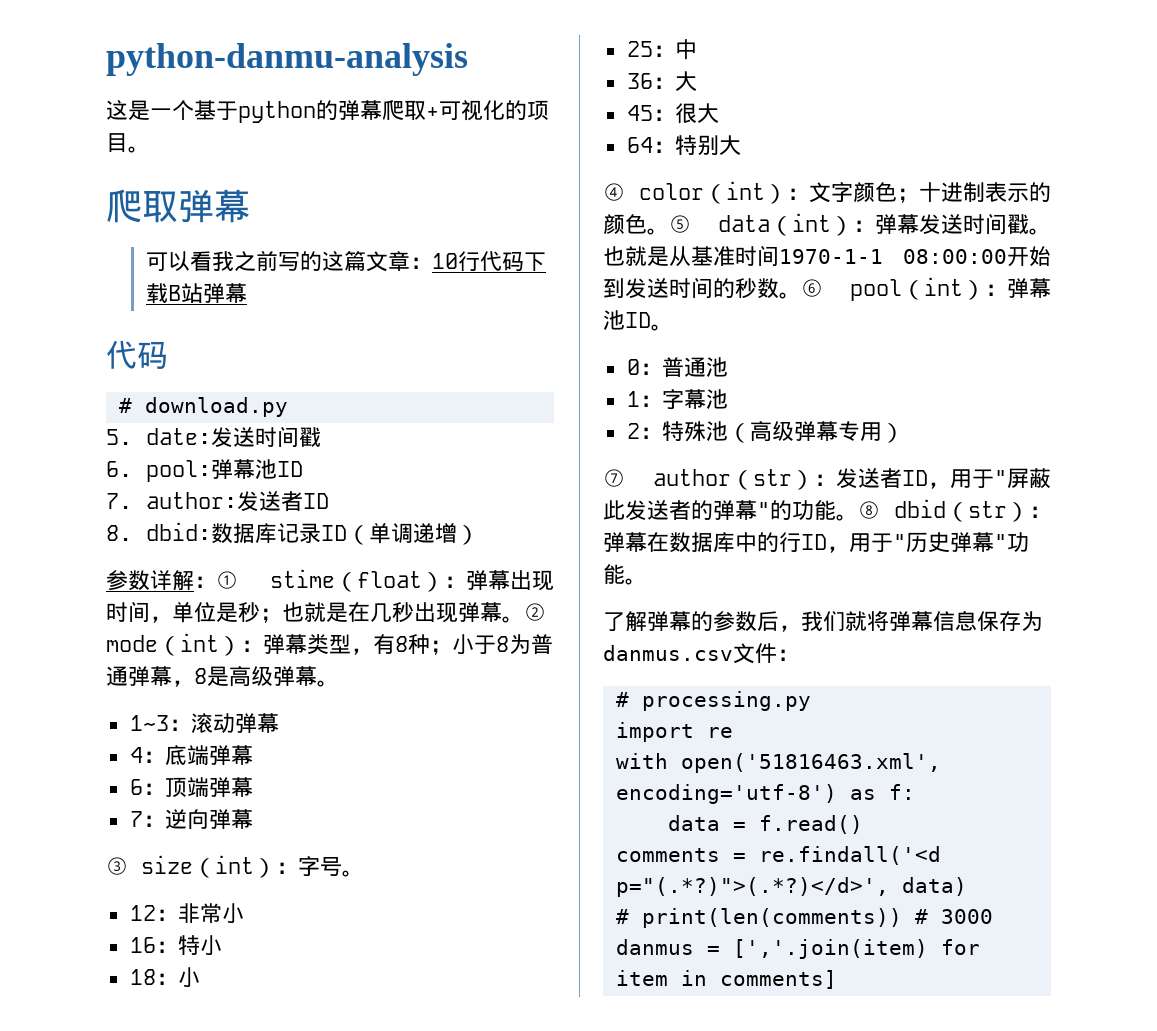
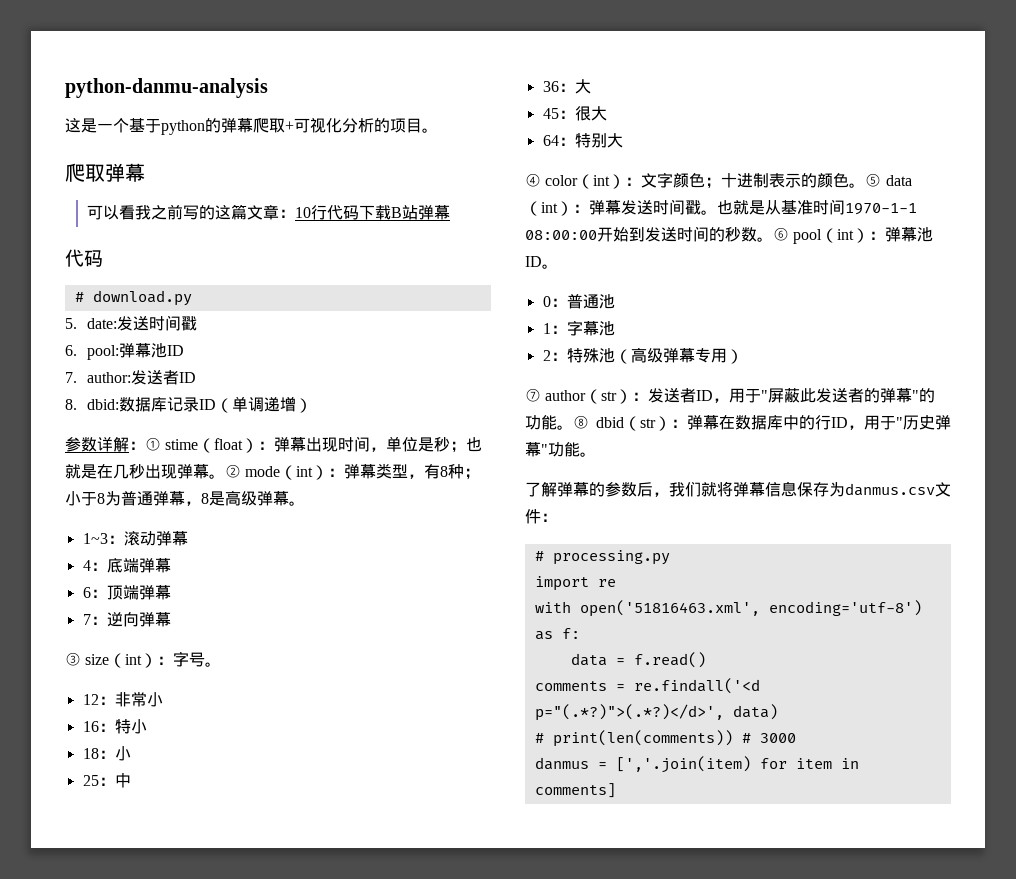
- 这是一个基于python的弹幕爬取+可视化的项目。
+ 这是一个基于python的弹幕爬取+可视化分析的项目。

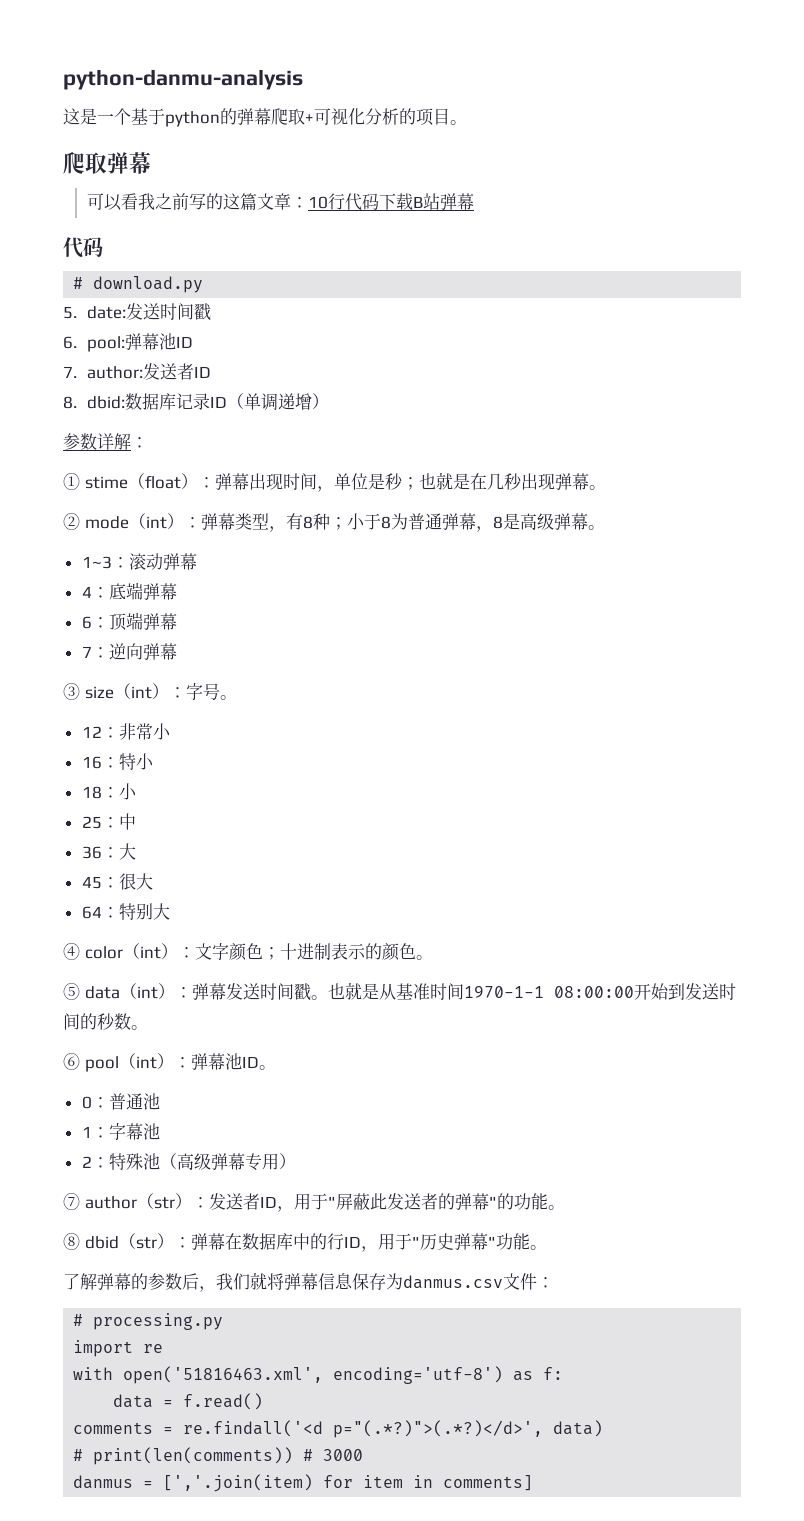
- 参数详解：① stime（float）：弹幕出现时间，单位是秒；也就是在几秒出现弹幕。② mode（int）：弹幕类型，有8种；小于8为普通弹幕，8是高级弹幕。
+ 参数详解：
+ ① stime（float）：弹幕出现时间，单位是秒；也就是在几秒出现弹幕。
+ ② mode（int）：弹幕类型，有8种；小于8为普通弹幕，8是高级弹幕。
- ④ color（int）：文字颜色；十进制表示的颜色。⑤ data（int）：弹幕发送时间戳。
+ ④ color（int）：文字颜色；十进制表示的颜色。
+ ⑤ data（int）：弹幕发送时间戳。
- 也就是从基准时间1970-1-1 08:00:00开始到发送时间的秒数。⑥ pool（int）：弹幕池ID。
+ 也就是从基准时间1970-1-1 08:00:00开始到发送时间的秒数。
+ ⑥ pool（int）：弹幕池ID。
- ⑦ author（str）：发送者ID，用于"屏蔽此发送者的弹幕"的功能。⑧ dbid（str）：弹幕在数据库中的行ID，用于"历史弹幕"功能。
+ ⑦ author（str）：发送者ID，用于"屏蔽此发送者的弹幕"的功能。
+ ⑧ dbid（str）：弹幕在数据库中的行ID，用于"历史弹幕"功能。

